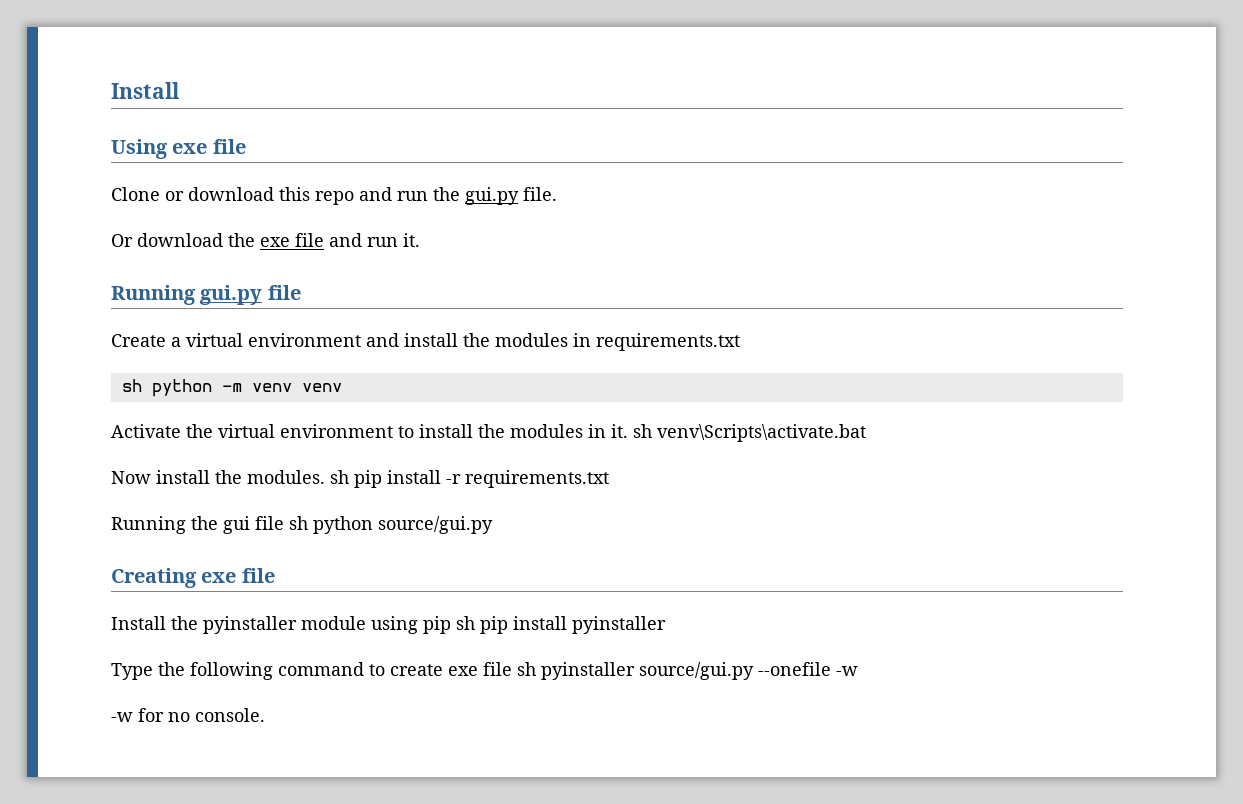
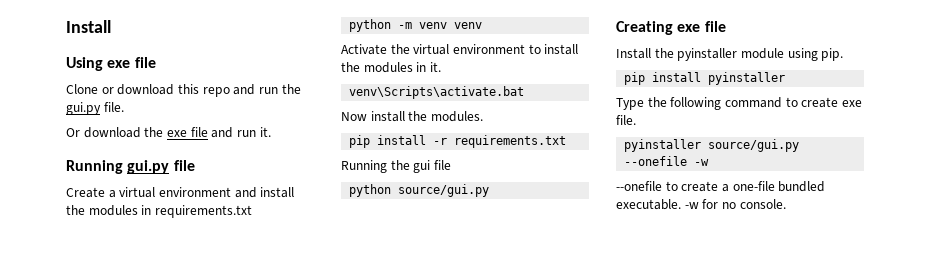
- sh python -m venv venv
+ python -m venv venv
- Activate the virtual environment to install the modules in it. sh venv\Scripts\activate.bat
+ Activate the virtual environment to install the modules in it.
+ venv\Scripts\activate.bat
- Now install the modules. sh pip install -r requirements.txt
+ Now install the modules.
+ pip install -r requirements.txt
- Running the gui file sh python source/gui.py
+ Running the gui file
+ python source/gui.py
- Install the pyinstaller module using pip sh pip install pyinstaller
+ Install the pyinstaller module using pip.
+ pip install pyinstaller
- Type the following command to create exe file sh pyinstaller source/gui.py --onefile -w
+ Type the following command to create exe file.
+ pyinstaller source/gui.py --onefile -w
+ --onefile to create a one-file bundled executable.

